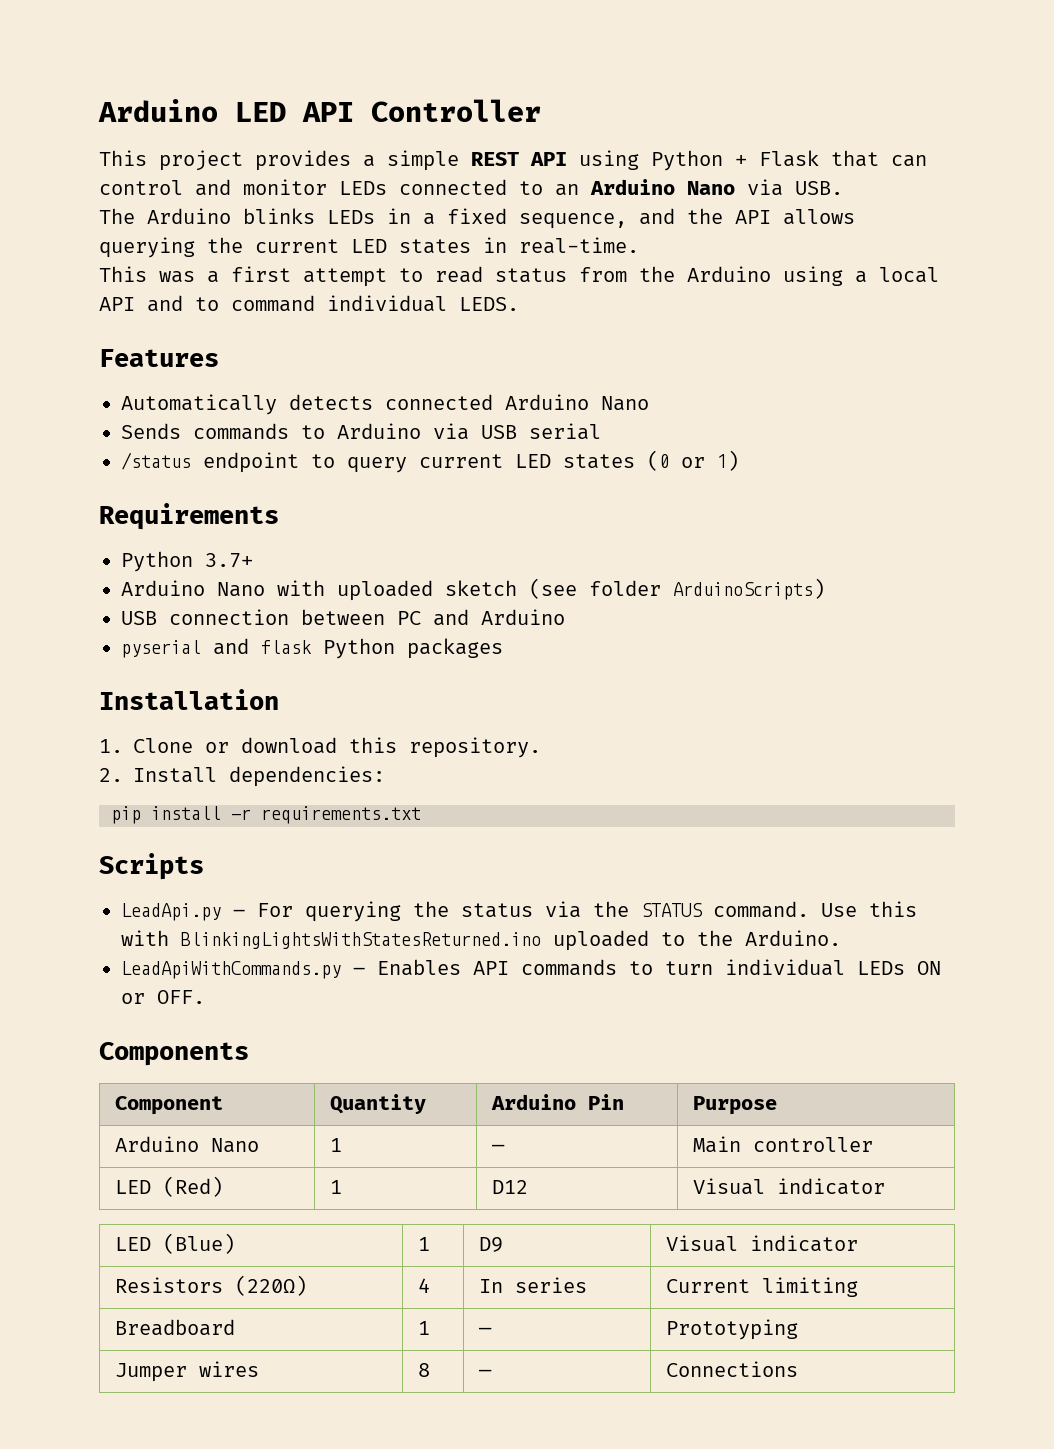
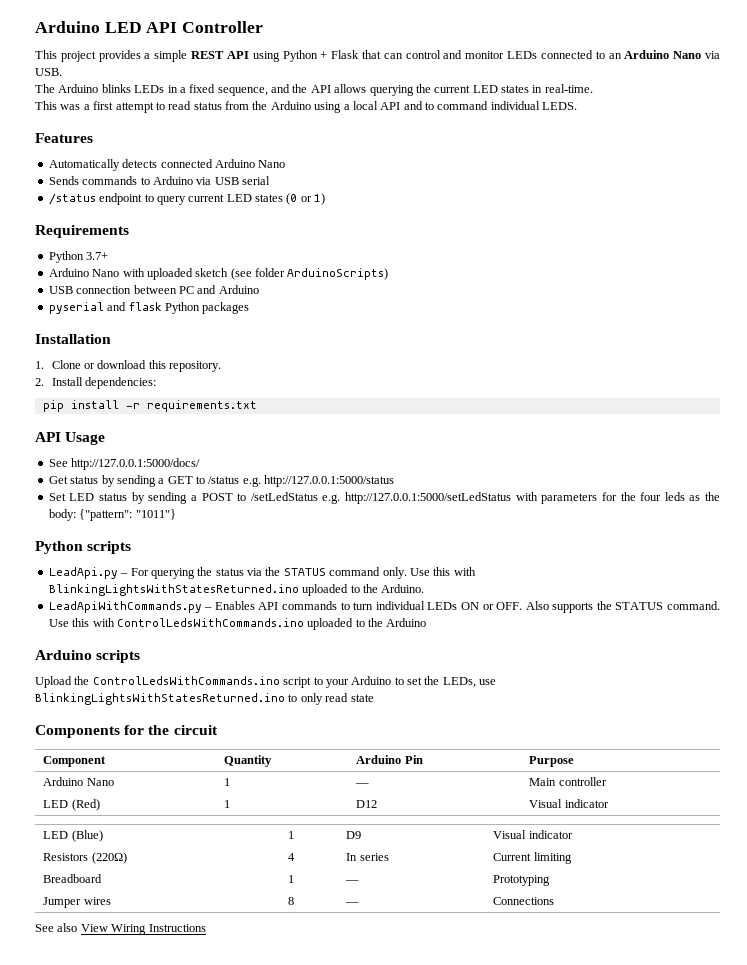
- Scripts
+ API Usage
+ See http://127.0.0.1:5000/docs/
+ Get status by sending a GET to /status e.g. http://127.0.0.1:5000/status
+ Set LED status by sending a POST to /setLedStatus e.g. http://127.0.0.1:5000/setLedStatus with parameters for the four leds as the body: {"pattern": "1011"}
+ Python scripts
- LeadApi.py – For querying the status via the STATUS command.
+ LeadApi.py – For querying the status via the STATUS command only.
- LeadApiWithCommands.py – Enables API commands to turn individual LEDs ON or OFF.
- Components
+ LeadApiWithCommands.py – Enables API commands to turn individual LEDs ON or OFF. Also supports the STATUS command. Use this with ControlLedsWithCommands.ino uploaded to the Arduino
+ Arduino scripts
+ Upload the ControlLedsWithCommands.ino script to your Arduino to set the LEDs, use BlinkingLightsWithStatesReturned.ino to only read state
+ Components for the circuit
+ See also View Wiring Instructions

